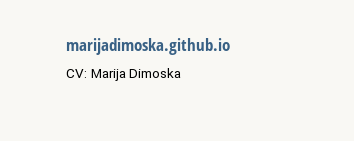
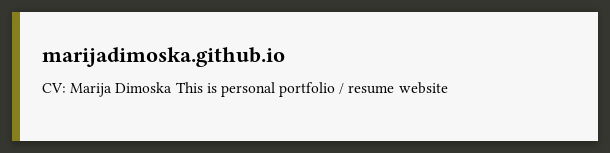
- CV: Marija Dimoska
+ CV: Marija Dimoska This is personal portfolio / resume website

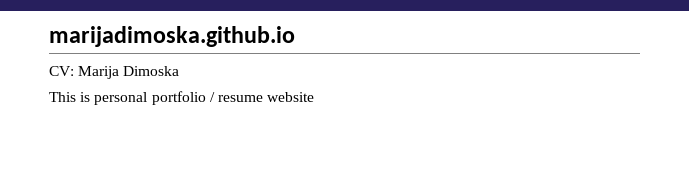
- CV: Marija Dimoska This is personal portfolio / resume website
+ CV: Marija Dimoska
+ This is personal portfolio / resume website

